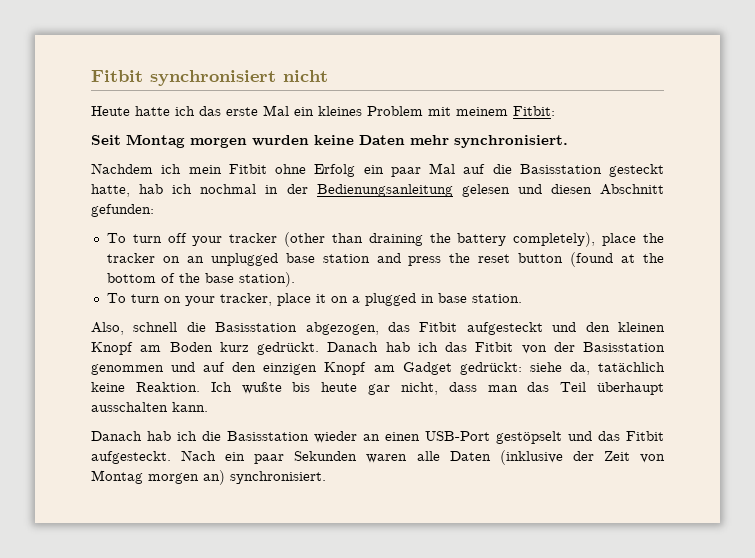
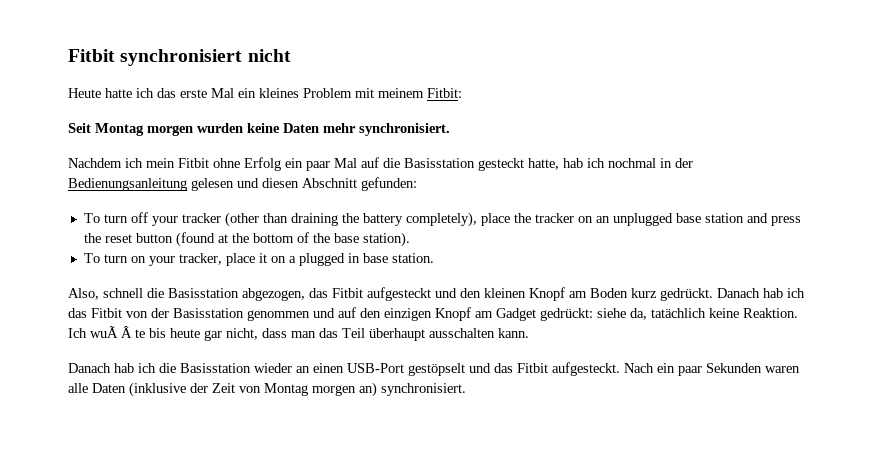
- Ich wußte bis heute gar nicht, dass man das Teil überhaupt ausschalten kann.
+ Ich wuÃ Â te bis heute gar nicht, dass man das Teil überhaupt ausschalten kann.

